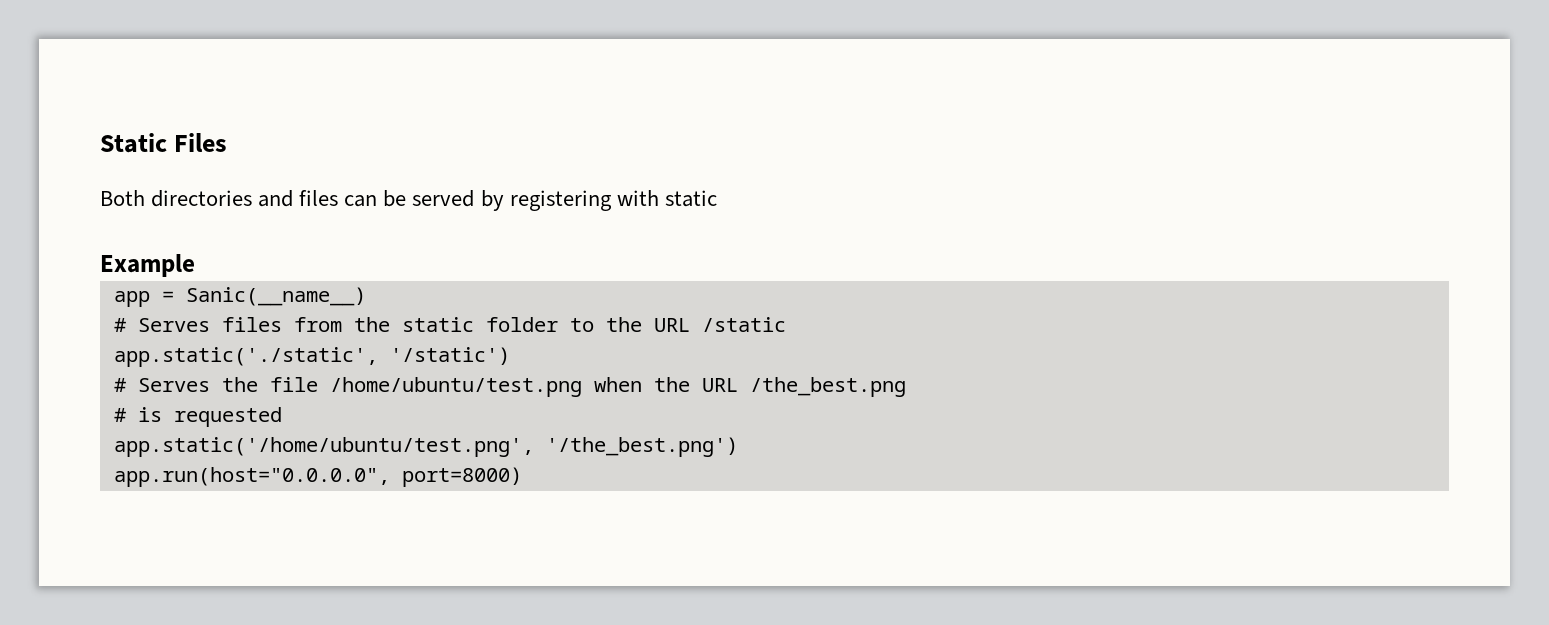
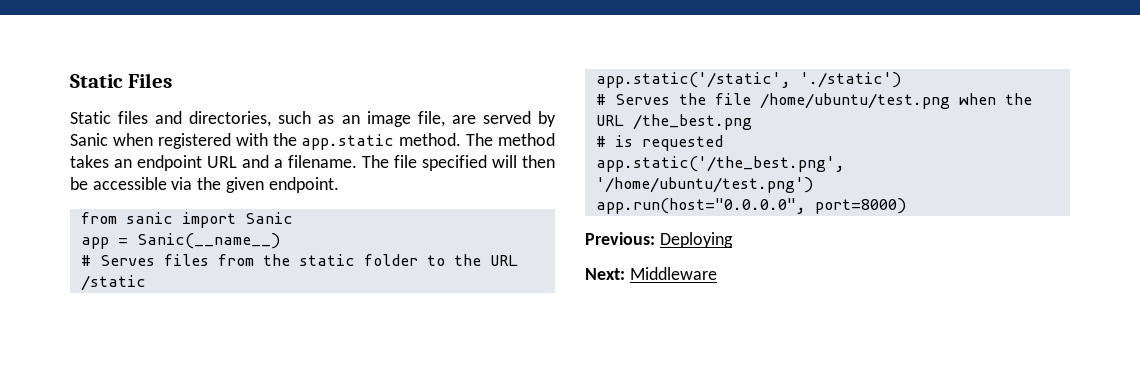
- Both directories and files can be served by registering with static
- Example
+ Static files and directories, such as an image file, are served by Sanic when registered with the app.static method. The method takes an endpoint URL and a filename. The file specified will then be accessible via the given endpoint.
+ from sanic import Sanic
- app.static('./static', '/static')
+ app.static('/static', './static')
- app.static('/home/ubuntu/test.png', '/the_best.png')
+ app.static('/the_best.png', '/home/ubuntu/test.png')
+ Previous: Deploying
+ Next: Middleware

